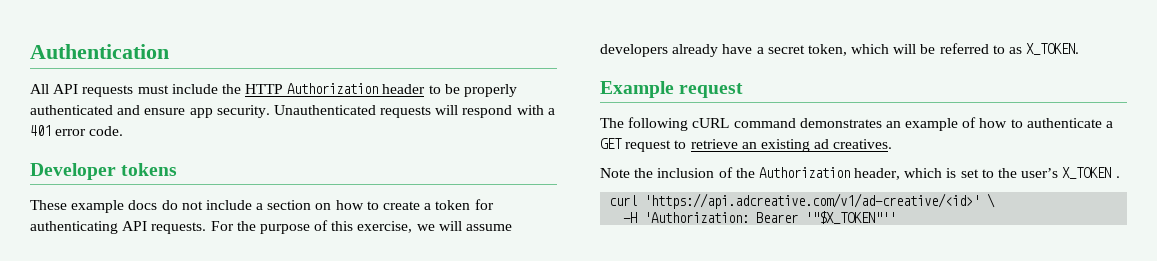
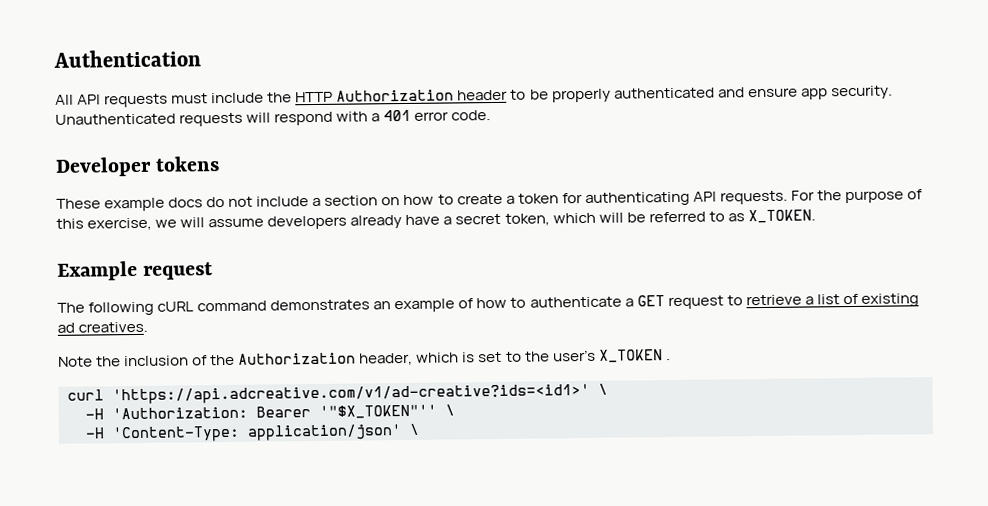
- The following cURL command demonstrates an example of how to authenticate a GET request to retrieve an existing ad creatives.
+ The following cURL command demonstrates an example of how to authenticate a GET request to retrieve a list of existing ad creatives.
- curl 'https://api.adcreative.com/v1/ad-creative/<id>' \
+ curl 'https://api.adcreative.com/v1/ad-creative?ids=<id1>' \
- -H 'Authorization: Bearer '"$X_TOKEN"''
+ -H 'Authorization: Bearer '"$X_TOKEN"'' \
+ -H 'Content-Type: application/json' \

